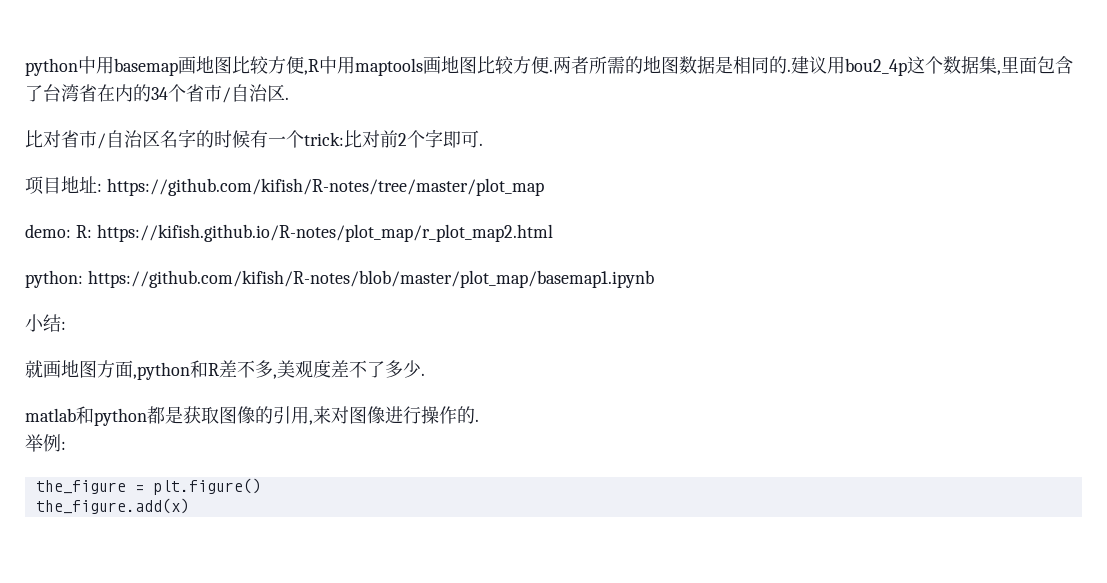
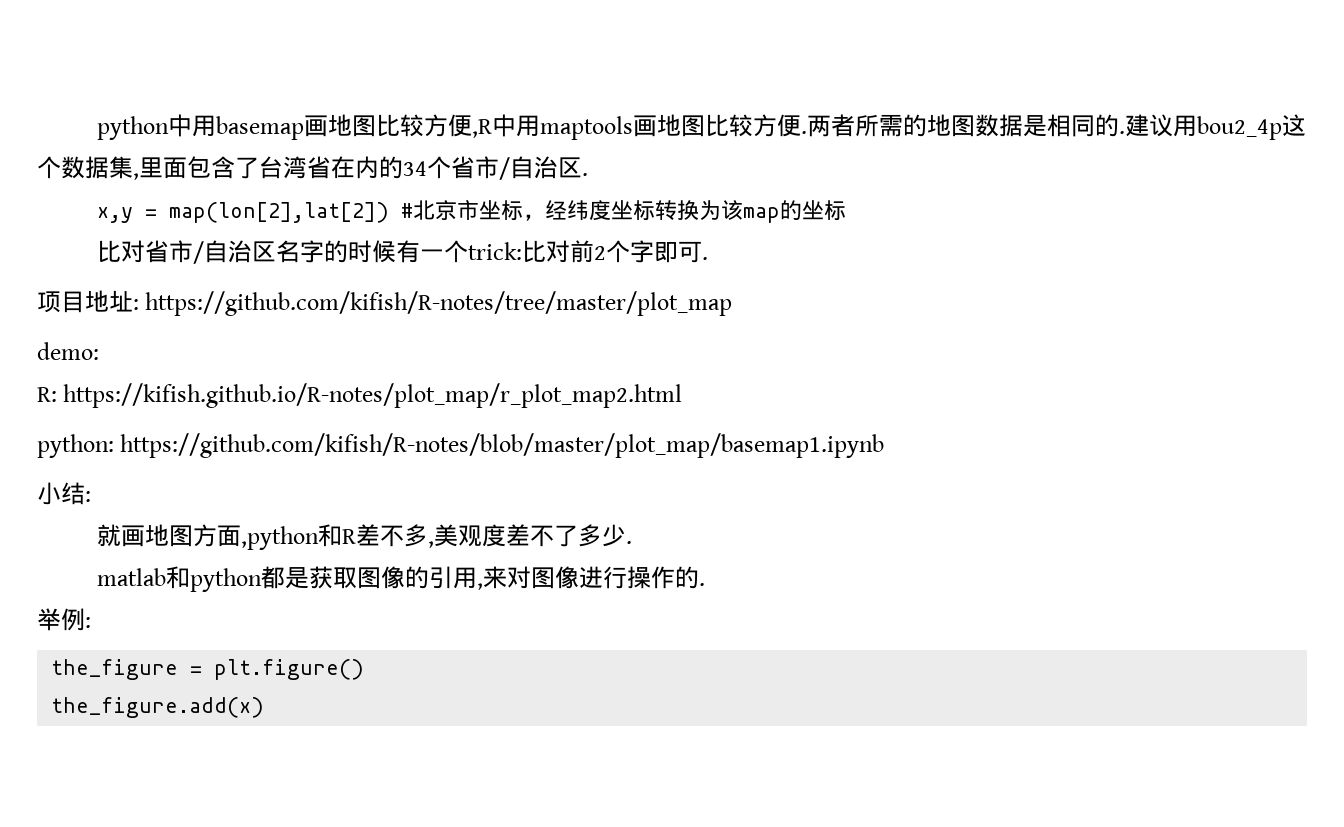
+ x,y = map(lon[2],lat[2]) #北京市坐标，经纬度坐标转换为该map的坐标
- demo: R: https://kifish.github.io/R-notes/plot_map/r_plot_map2.html
+ demo:
+ R: https://kifish.github.io/R-notes/plot_map/r_plot_map2.html

